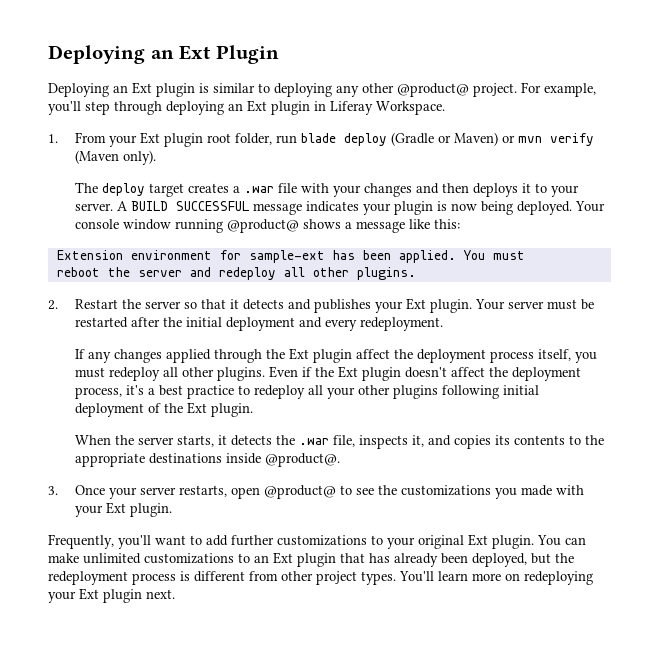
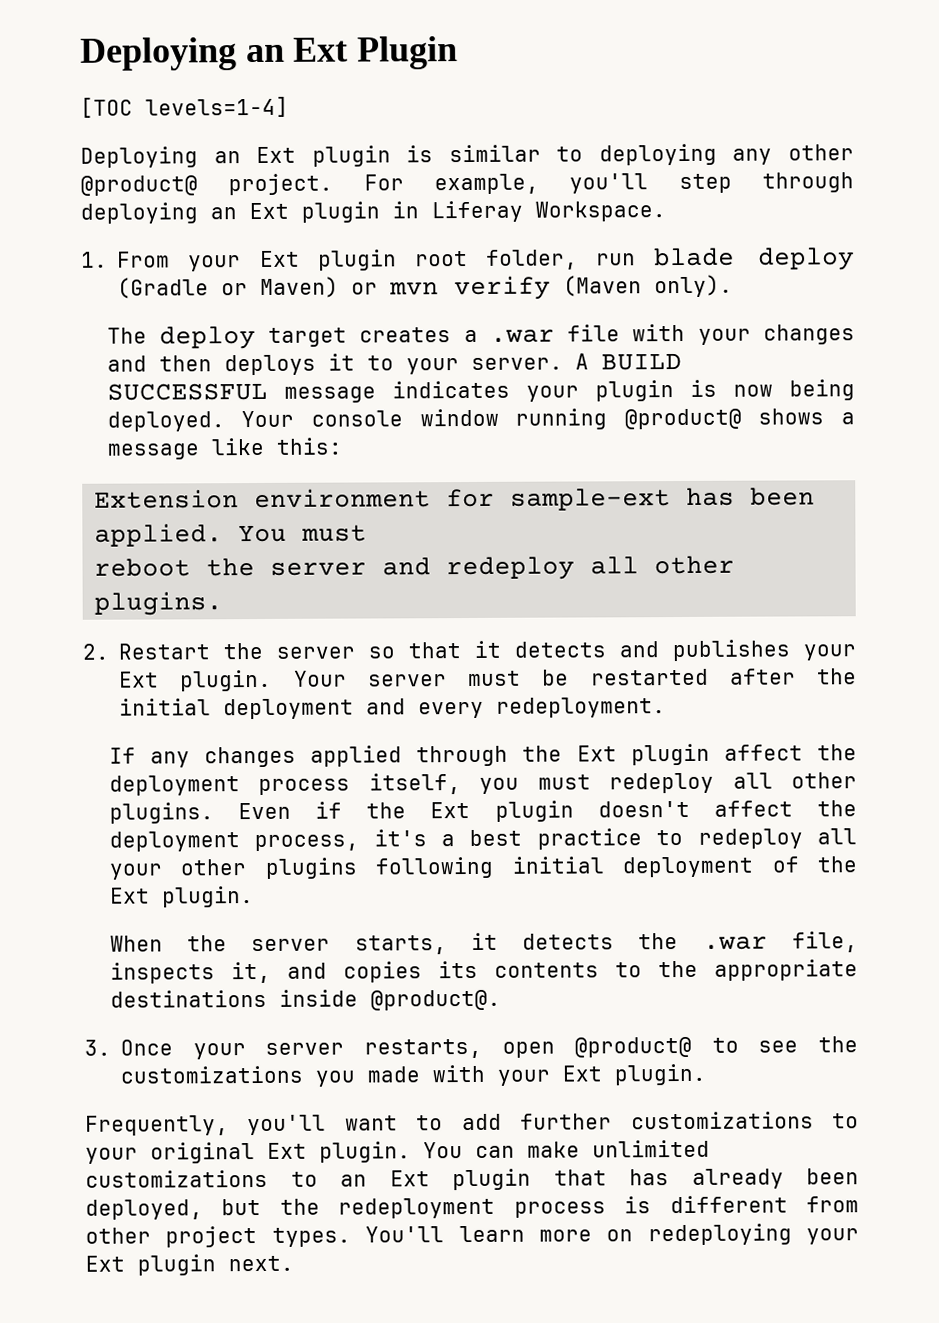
+ [TOC levels=1-4]

